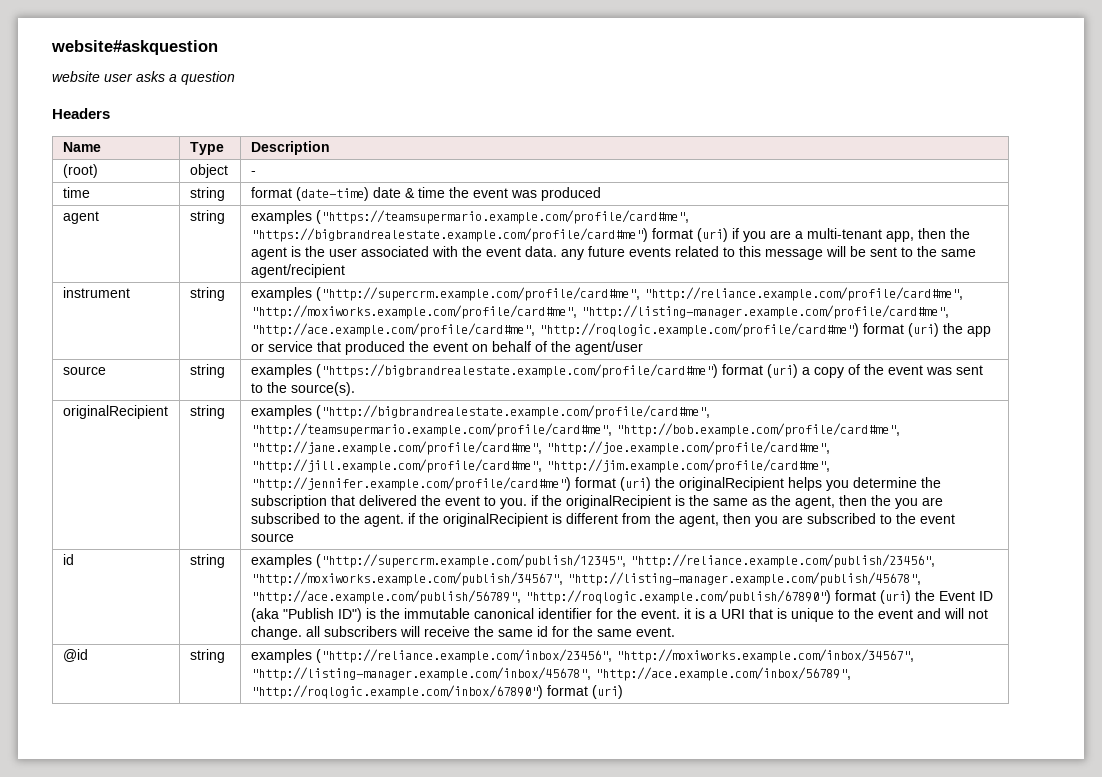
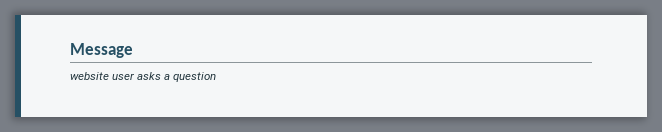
- website#askquestion
+ Message
- Headers
- Name | Type | Description
- (root) | object | -
- time | string | format (date-time) date & time the event was produced
- agent | string | examples ("https://teamsupermario.example.com/profile/card#me", "https://bigbrandrealestate.example.com/profile/card#me") format (uri) if you are a multi-tenant app, then the agent is the user associated with the event data. any future events related to this message will be sent to the same agent/recipient
- instrument | string | examples ("http://supercrm.example.com/profile/card#me", "http://reliance.example.com/profile/card#me", "http://moxiworks.example.com/profile/card#me", "http://listing-manager.example.com/profile/card#me", "http://ace.example.com/profile/card#me", "http://roqlogic.example.com/profile/card#me") format (uri) the app or service that produced the event on behalf of the agent/user
- source | string | examples ("https://bigbrandrealestate.example.com/profile/card#me") format (uri) a copy of the event was sent to the source(s).
- originalRecipient | string | examples ("http://bigbrandrealestate.example.com/profile/card#me", "http://teamsupermario.example.com/profile/card#me", "http://bob.example.com/profile/card#me", "http://jane.example.com/profile/card#me", "http://joe.example.com/profile/card#me", "http://jill.example.com/profile/card#me", "http://jim.example.com/profile/card#me", "http://jennifer.example.com/profile/card#me") format (uri) the originalRecipient helps you determine the subscription that delivered the event to you. if the originalRecipient is the same as the agent, then the you are subscribed to the agent. if the originalRecipient is different from the agent, then you are subscribed to the event source
- id | string | examples ("http://supercrm.example.com/publish/12345", "http://reliance.example.com/publish/23456", "http://moxiworks.example.com/publish/34567", "http://listing-manager.example.com/publish/45678", "http://ace.example.com/publish/56789", "http://roqlogic.example.com/publish/67890") format (uri) the Event ID (aka "Publish ID") is the immutable canonical identifier for the event. it is a URI that is unique to the event and will not change. all subscribers will receive the same id for the same event.
- @id | string | examples ("http://reliance.example.com/inbox/23456", "http://moxiworks.example.com/inbox/34567", "http://listing-manager.example.com/inbox/45678", "http://ace.example.com/inbox/56789", "http://roqlogic.example.com/inbox/67890") format (uri)

